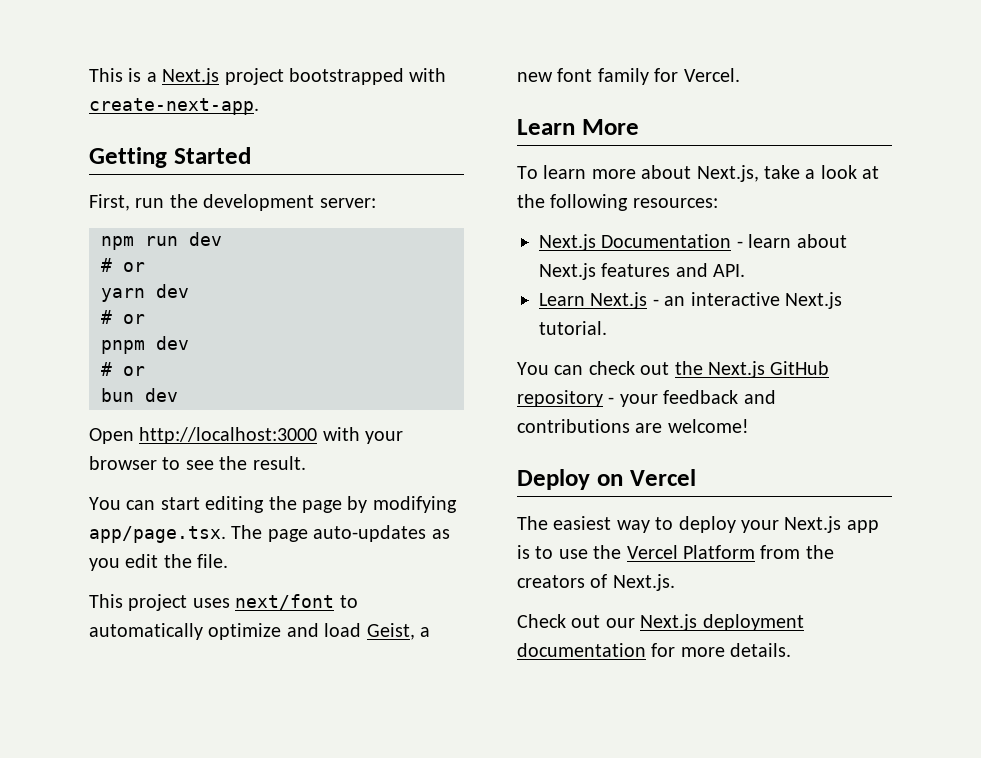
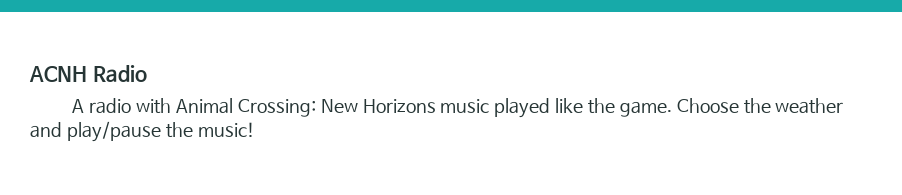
- This is a Next.js project bootstrapped with create-next-app.
- Getting Started
- First, run the development server:
- npm run dev
- # or
- yarn dev
- # or
- pnpm dev
- # or
- bun dev
- Open http://localhost:3000 with your browser to see the result.
- You can start editing the page by modifying app/page.tsx. The page auto-updates as you edit the file.
- This project uses next/font to automatically optimize and load Geist, a new font family for Vercel.
- Learn More
- To learn more about Next.js, take a look at the following resources:
- Next.js Documentation - learn about Next.js features and API.
- Learn Next.js - an interactive Next.js tutorial.
- You can check out the Next.js GitHub repository - your feedback and contributions are welcome!
- Deploy on Vercel
- The easiest way to deploy your Next.js app is to use the Vercel Platform from the creators of Next.js.
- Check out our Next.js deployment documentation for more details.
+ ACNH Radio
+ A radio with Animal Crossing: New Horizons music played like the game. Choose the weather and play/pause the music!

